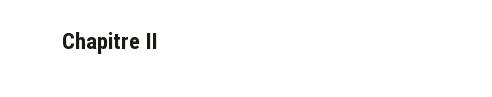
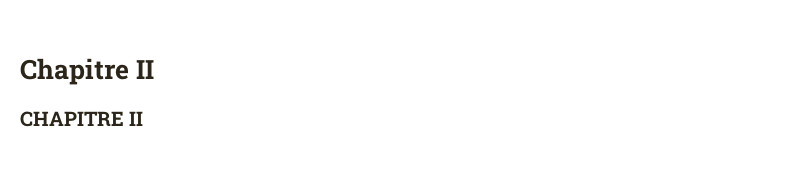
+ CHAPITRE II

